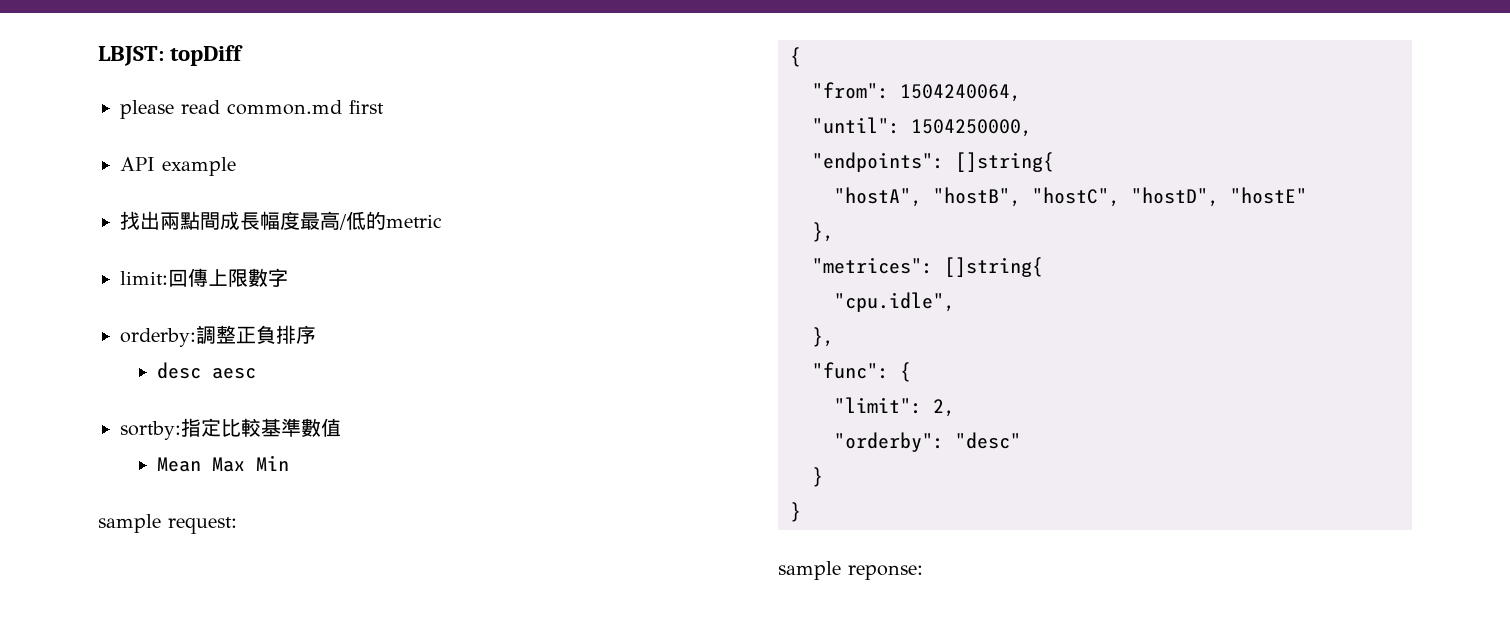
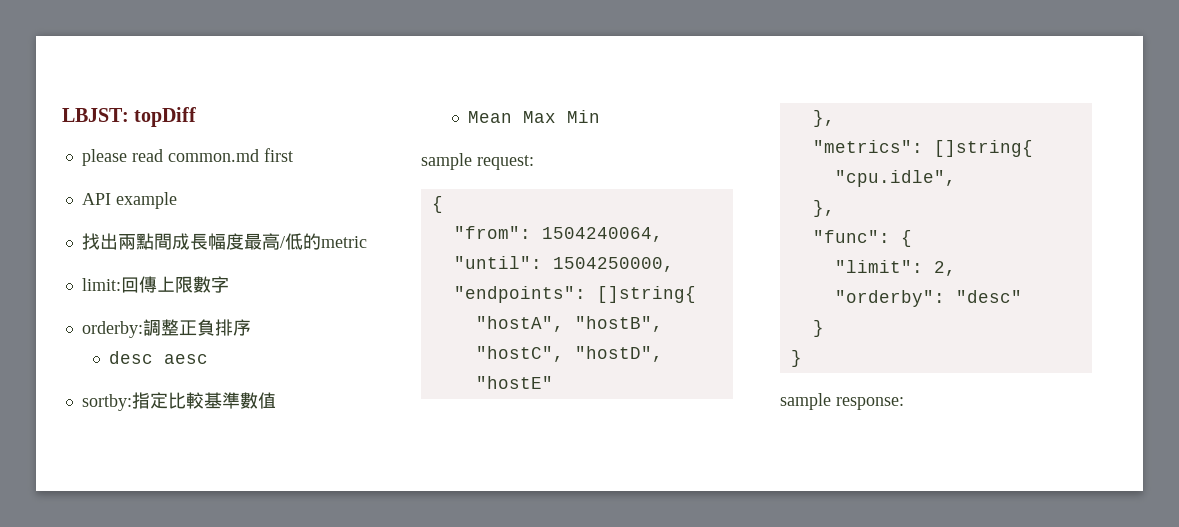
- "metrices": []string{
+ "metrics": []string{
- sample reponse:
+ sample response:

